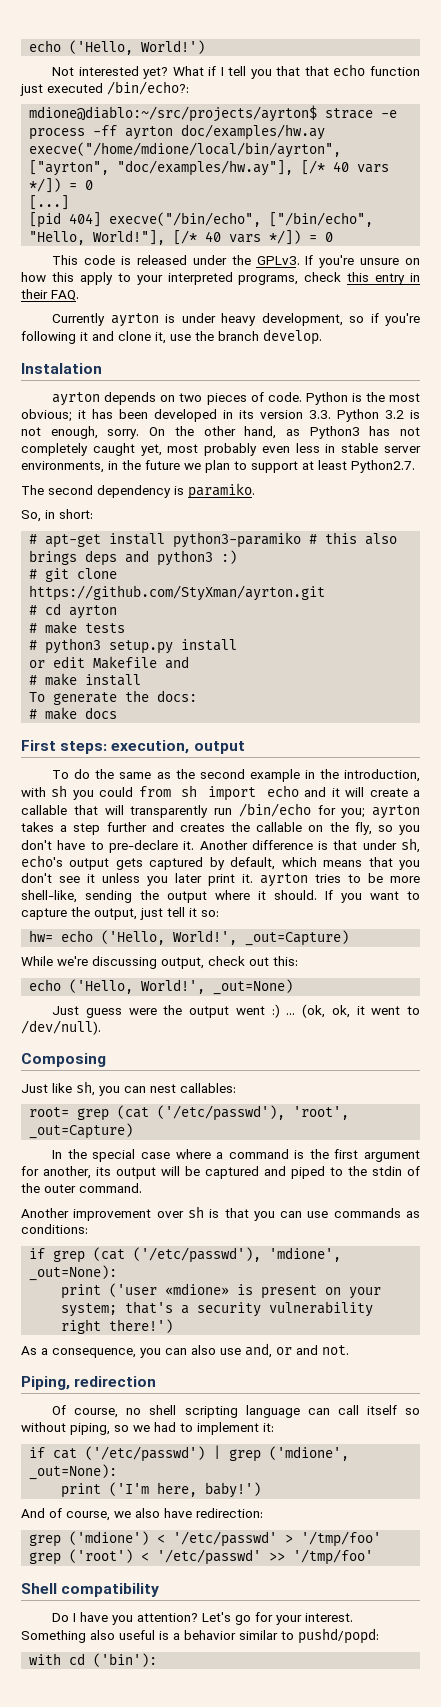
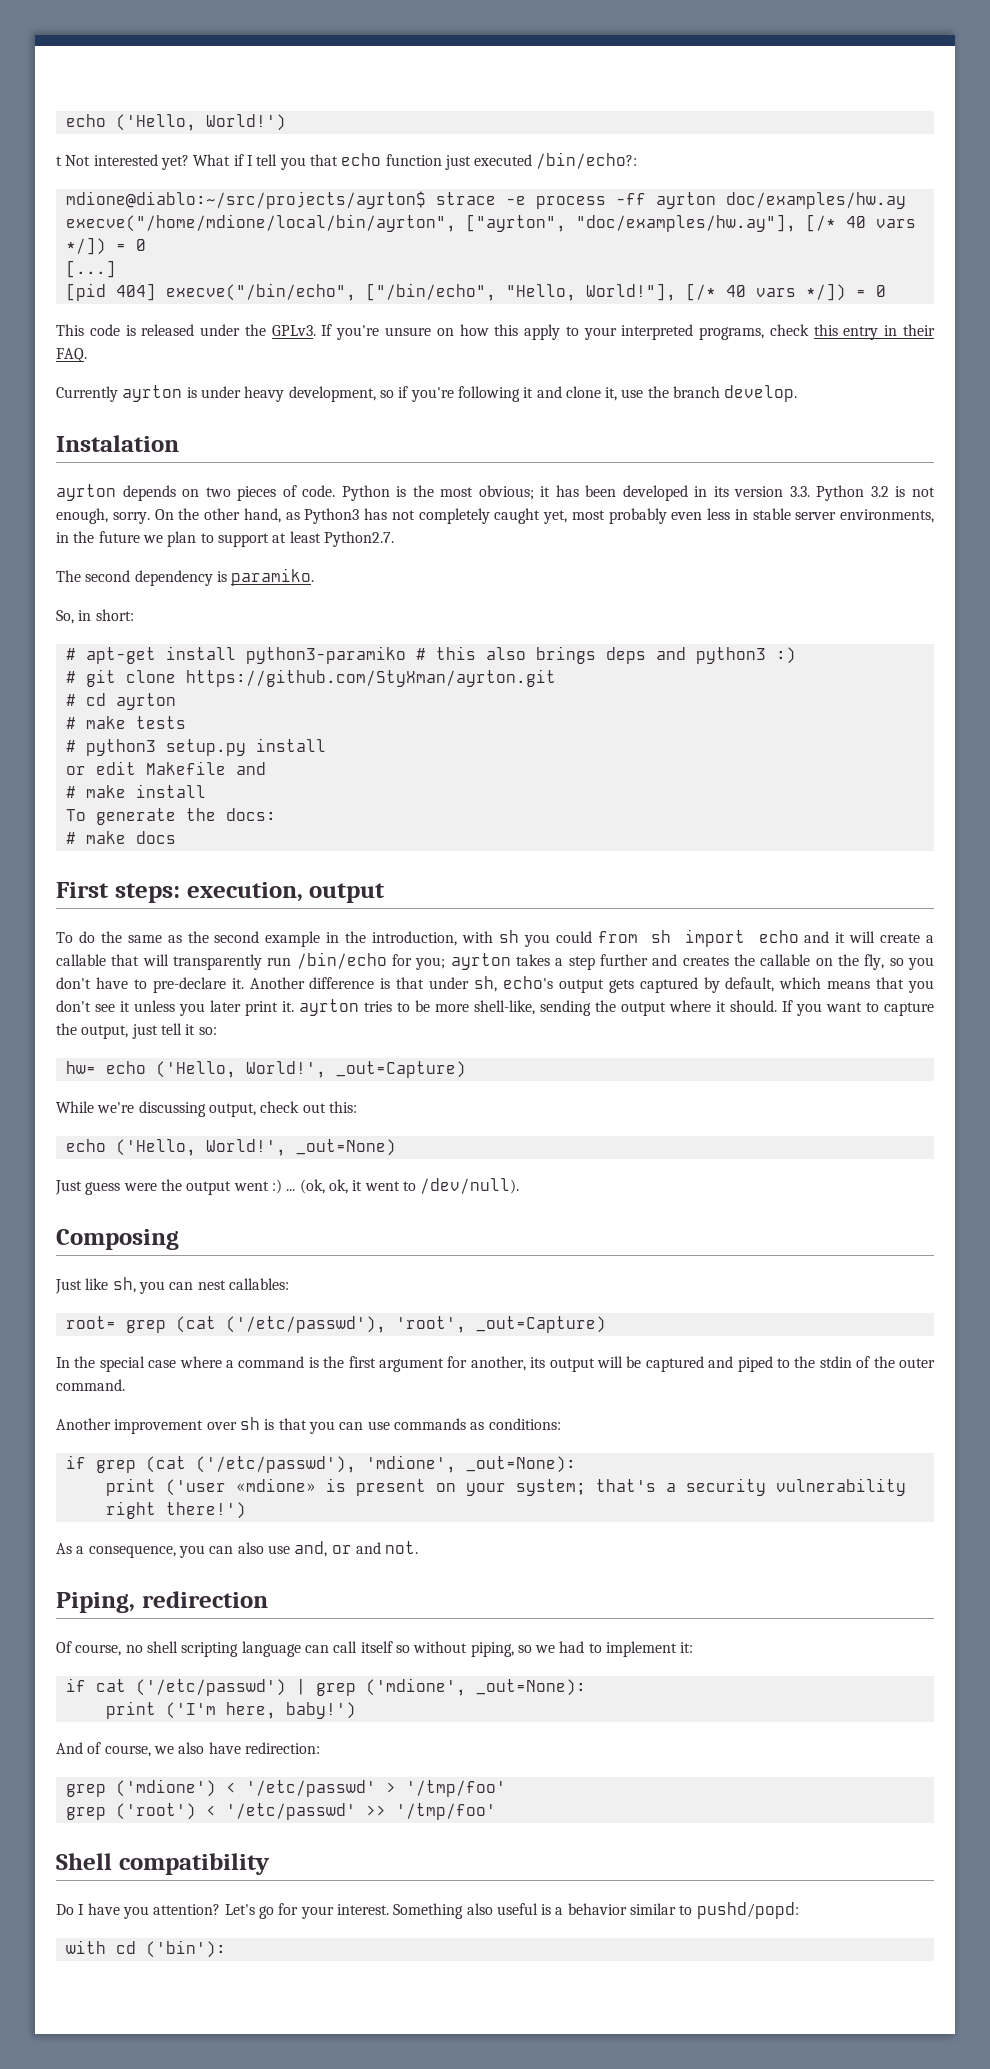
- Not interested yet?
+ t Not interested yet?
- What if I tell you that that echo function just executed /bin/echo?:
+ What if I tell you that echo function just executed /bin/echo?:

